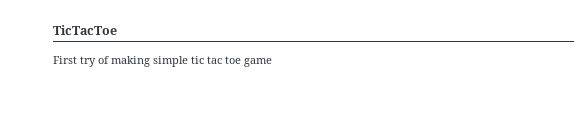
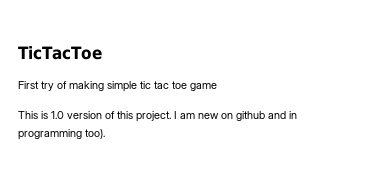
+ This is 1.0 version of this project. I am new on github and in programming too).

